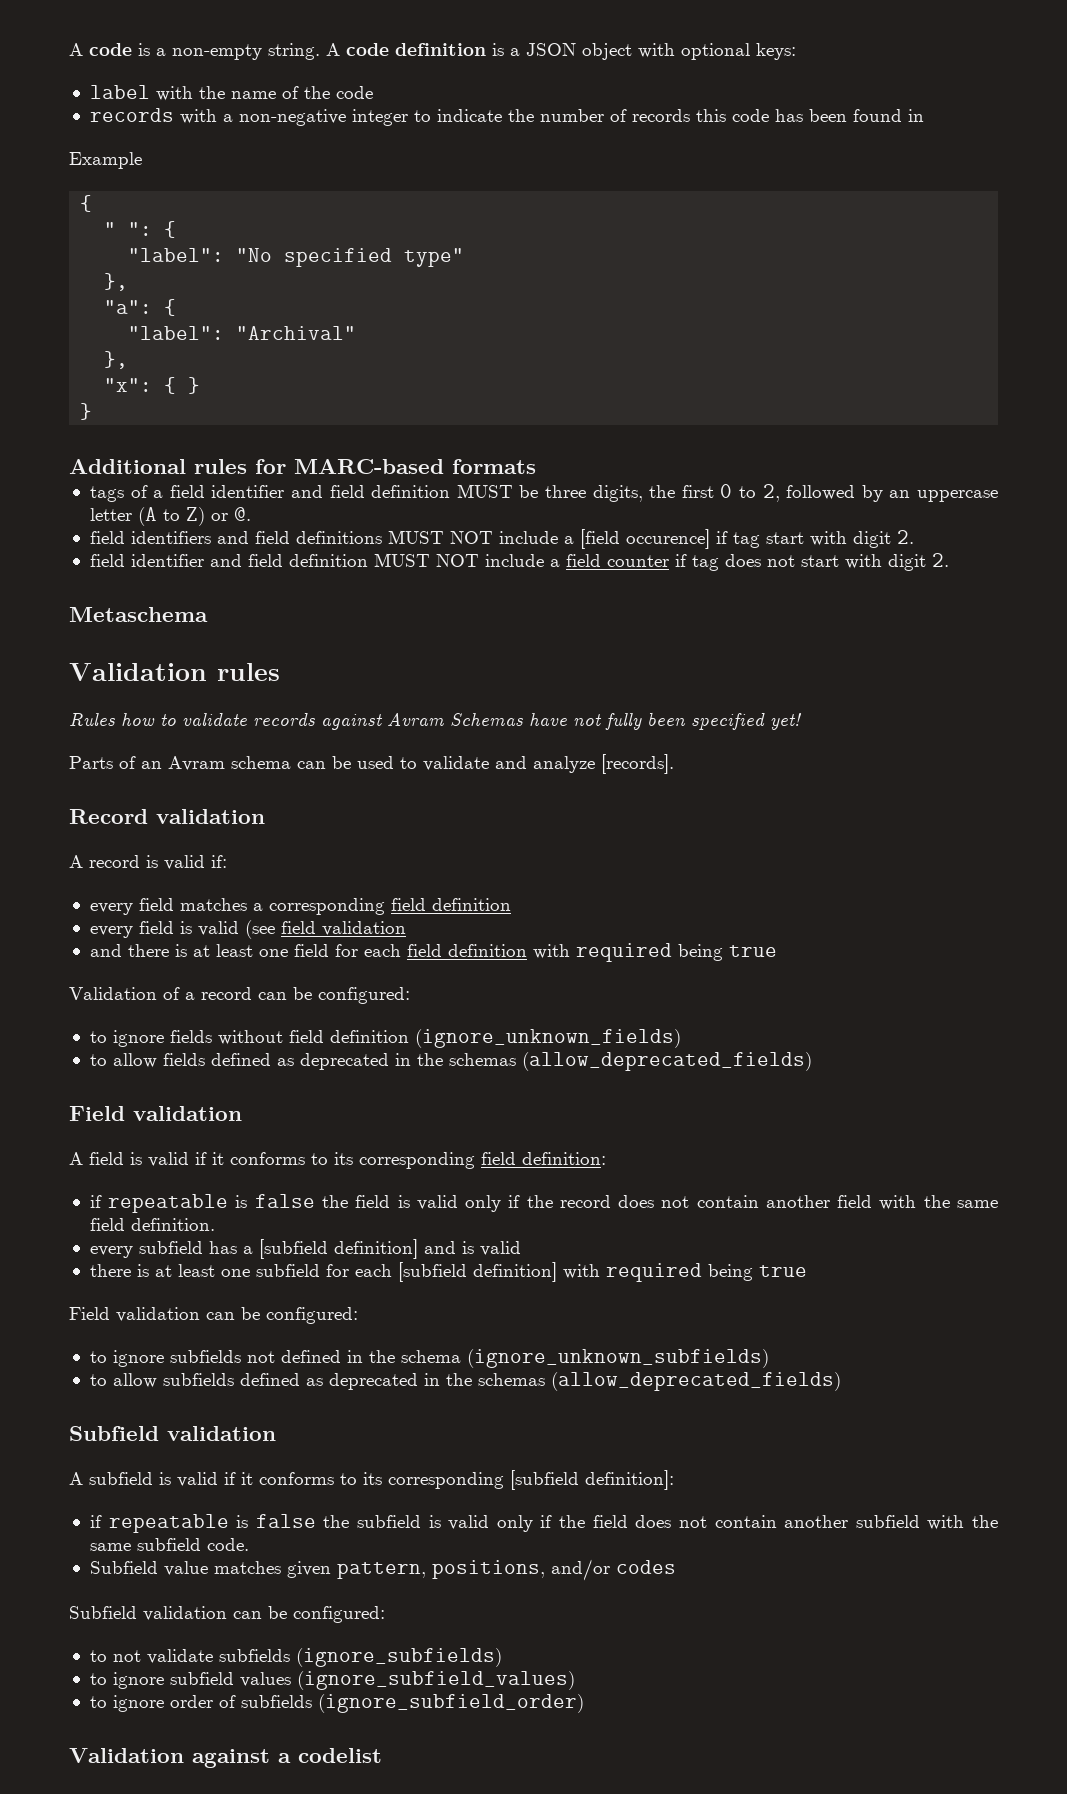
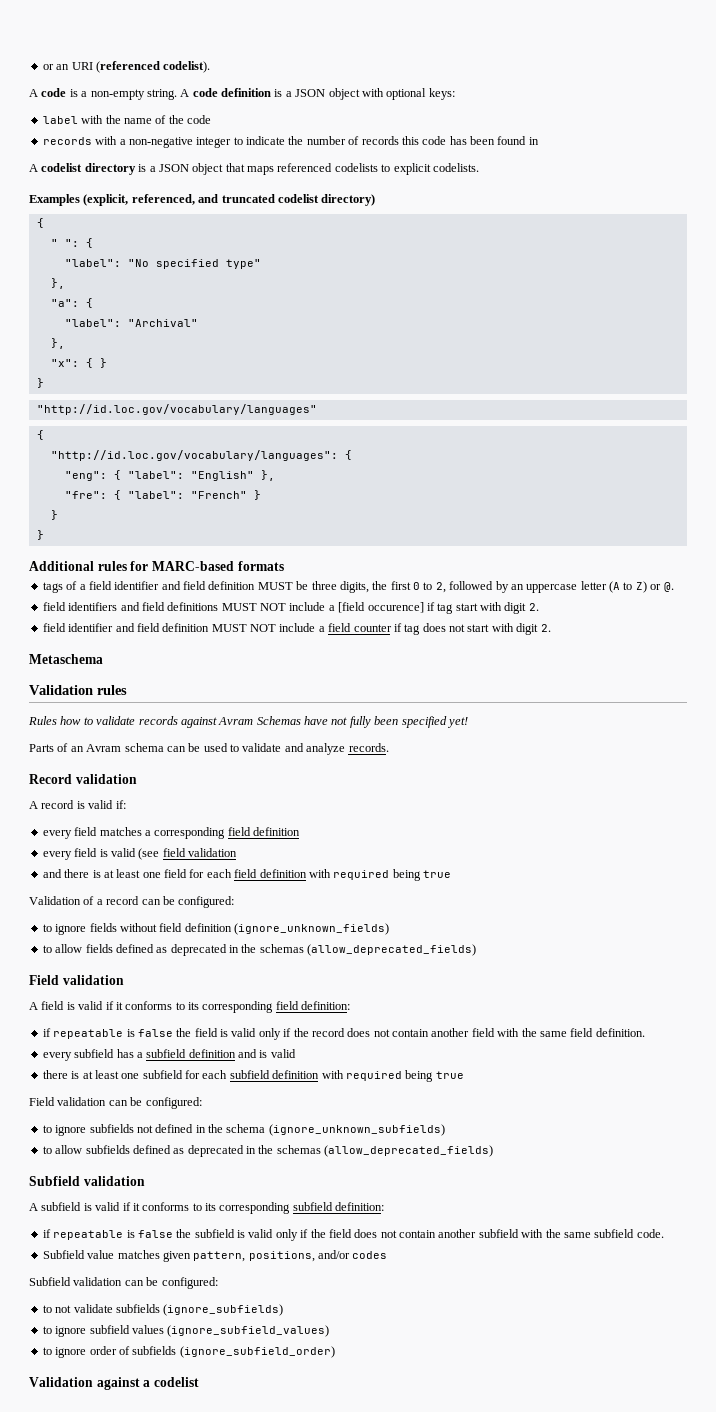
+ or an URI (referenced codelist).
- Example
+ A codelist directory is a JSON object that maps referenced codelists to explicit codelists.
+ Examples (explicit, referenced, and truncated codelist directory)
+ "http://id.loc.gov/vocabulary/languages"
+ {
+ "http://id.loc.gov/vocabulary/languages": {
+ "eng": { "label": "English" },
+ "fre": { "label": "French" }
+ }
+ }
- Parts of an Avram schema can be used to validate and analyze [records].
+ Parts of an Avram schema can be used to validate and analyze records.
- every subfield has a [subfield definition] and is valid
+ every subfield has a subfield definition and is valid
- there is at least one subfield for each [subfield definition] with required being true
+ there is at least one subfield for each subfield definition with required being true
- A subfield is valid if it conforms to its corresponding [subfield definition]:
+ A subfield is valid if it conforms to its corresponding subfield definition:

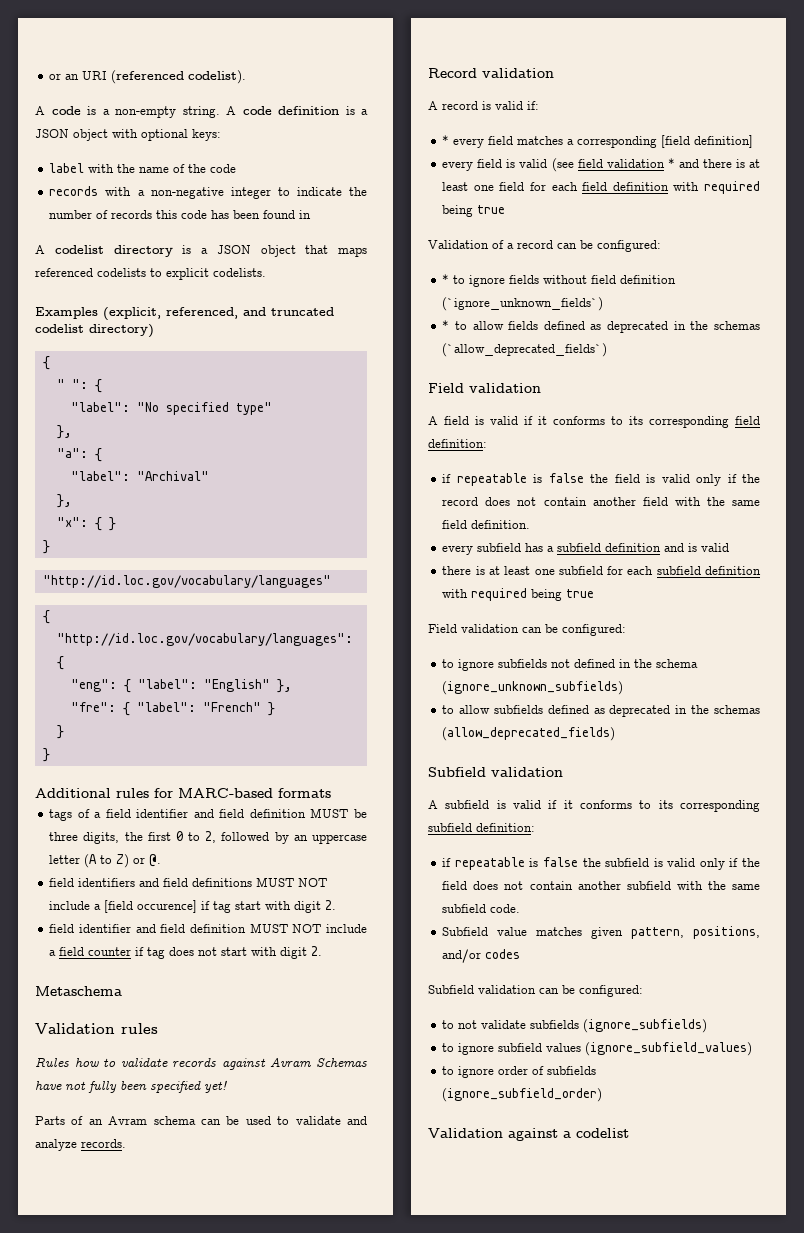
- every field matches a corresponding field definition
+ * every field matches a corresponding [field definition]
- every field is valid (see field validation
- and there is at least one field for each field definition with required being true
+ every field is valid (see field validation * and there is at least one field for each field definition with required being true
- to ignore fields without field definition (ignore_unknown_fields)
- to allow fields defined as deprecated in the schemas (allow_deprecated_fields)
+ * to ignore fields without field definition (`ignore_unknown_fields`)
+ * to allow fields defined as deprecated in the schemas (`allow_deprecated_fields`)

